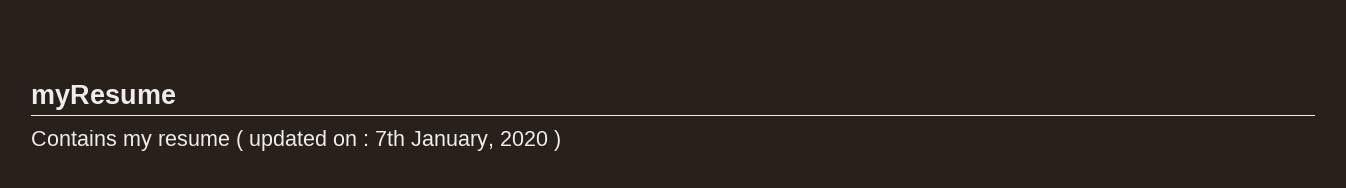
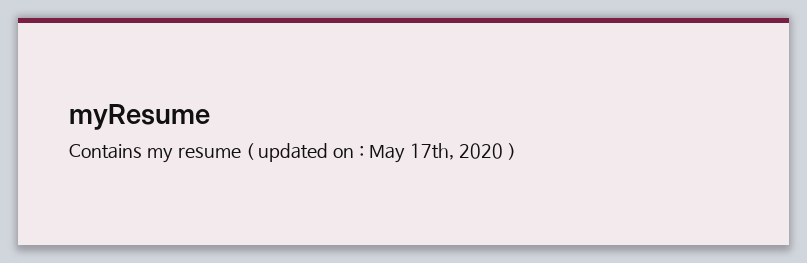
- Contains my resume ( updated on : 7th January, 2020 )
+ Contains my resume ( updated on : May 17th, 2020 )

